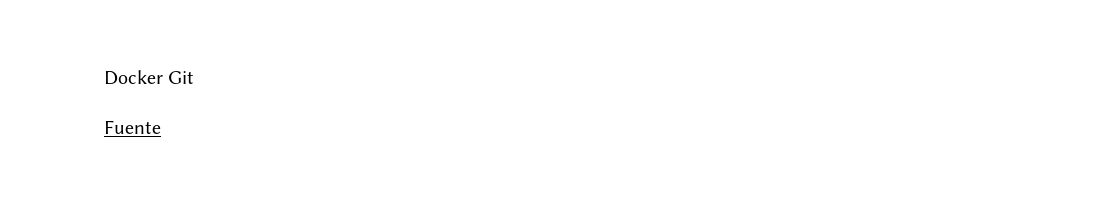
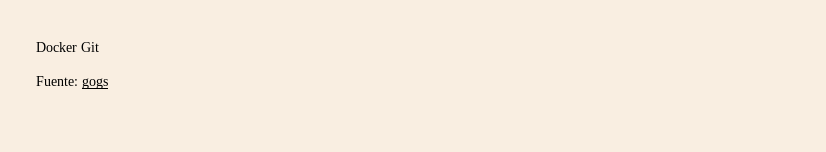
- Fuente
+ Fuente: gogs

